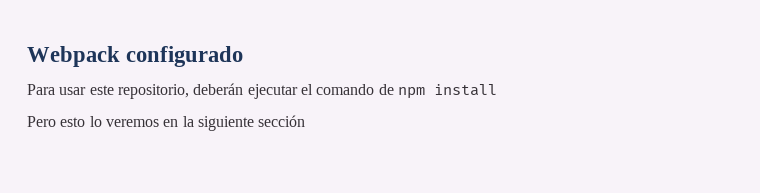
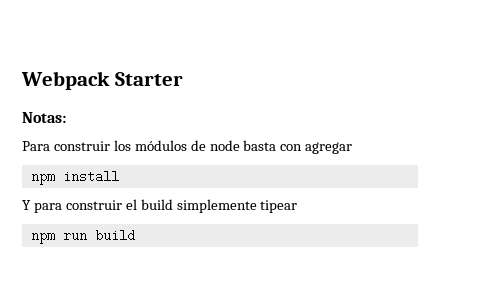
- Webpack configurado
+ Webpack Starter
+ Notas:
- Para usar este repositorio, deberán ejecutar el comando de npm install
- Pero esto lo veremos en la siguiente sección
+ Para construir los módulos de node basta con agregar
+ npm install
+ Y para construir el build simplemente tipear
+ npm run build

